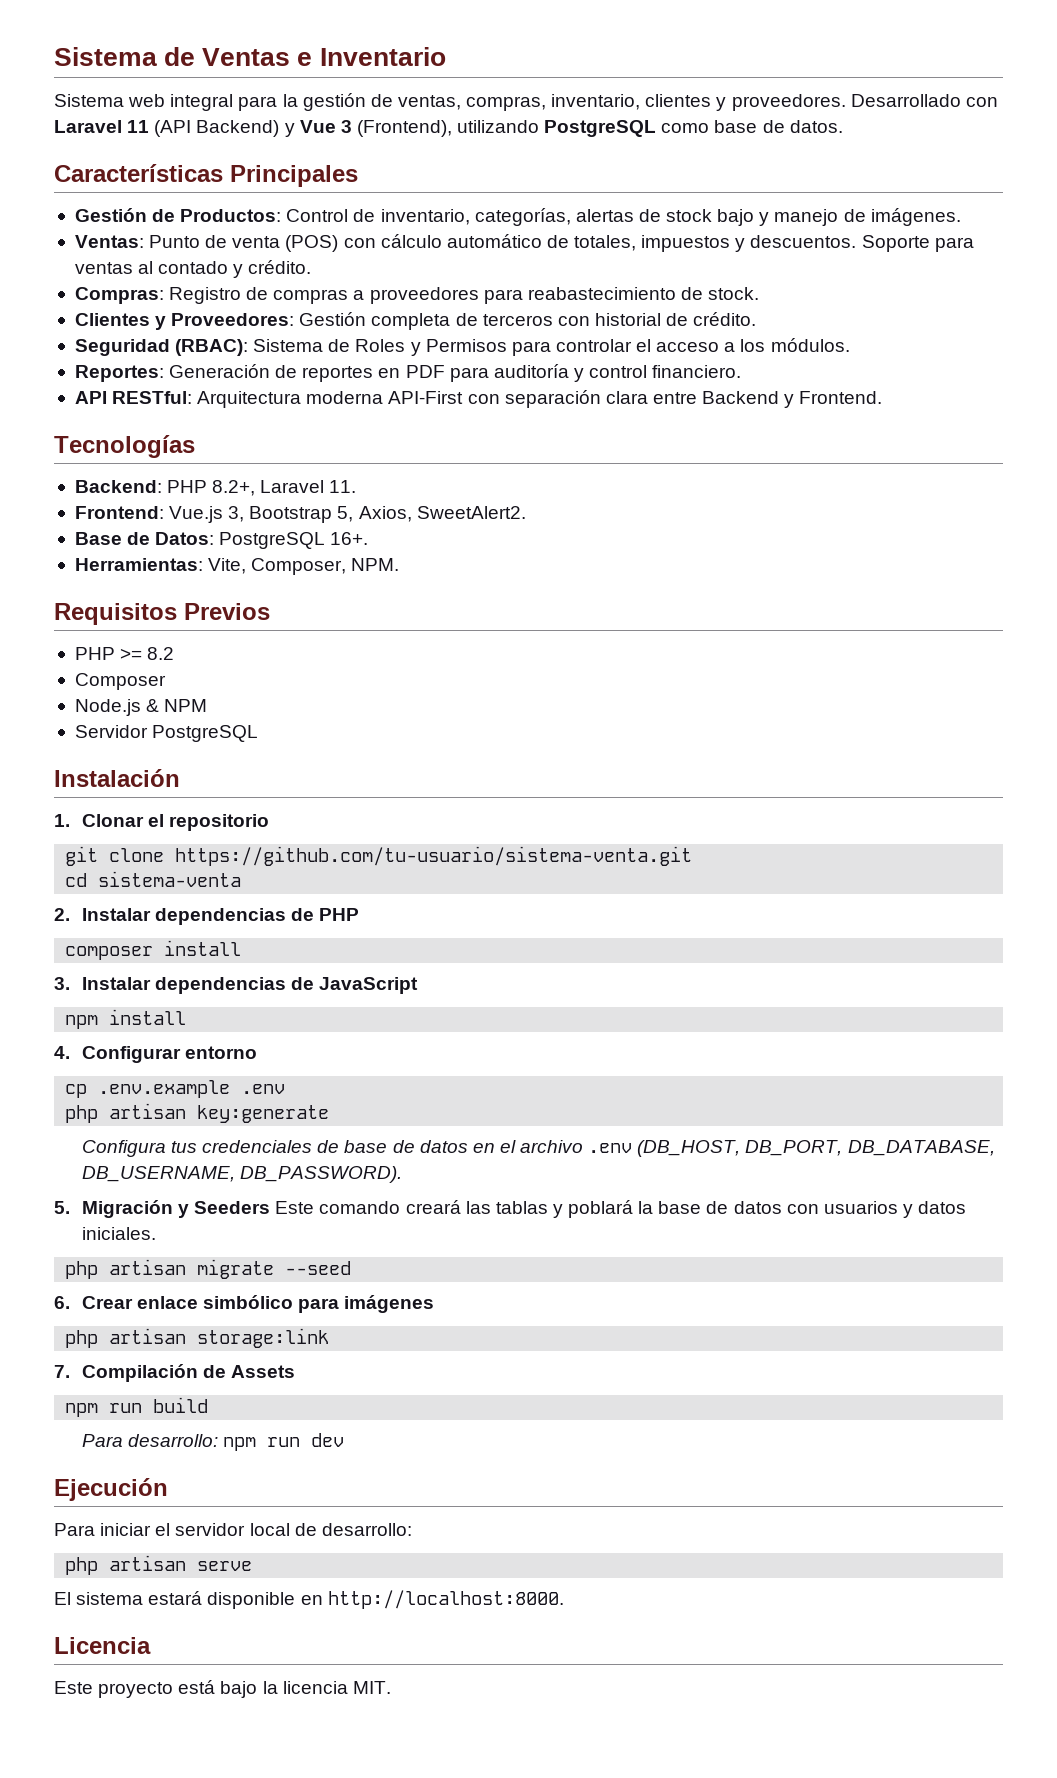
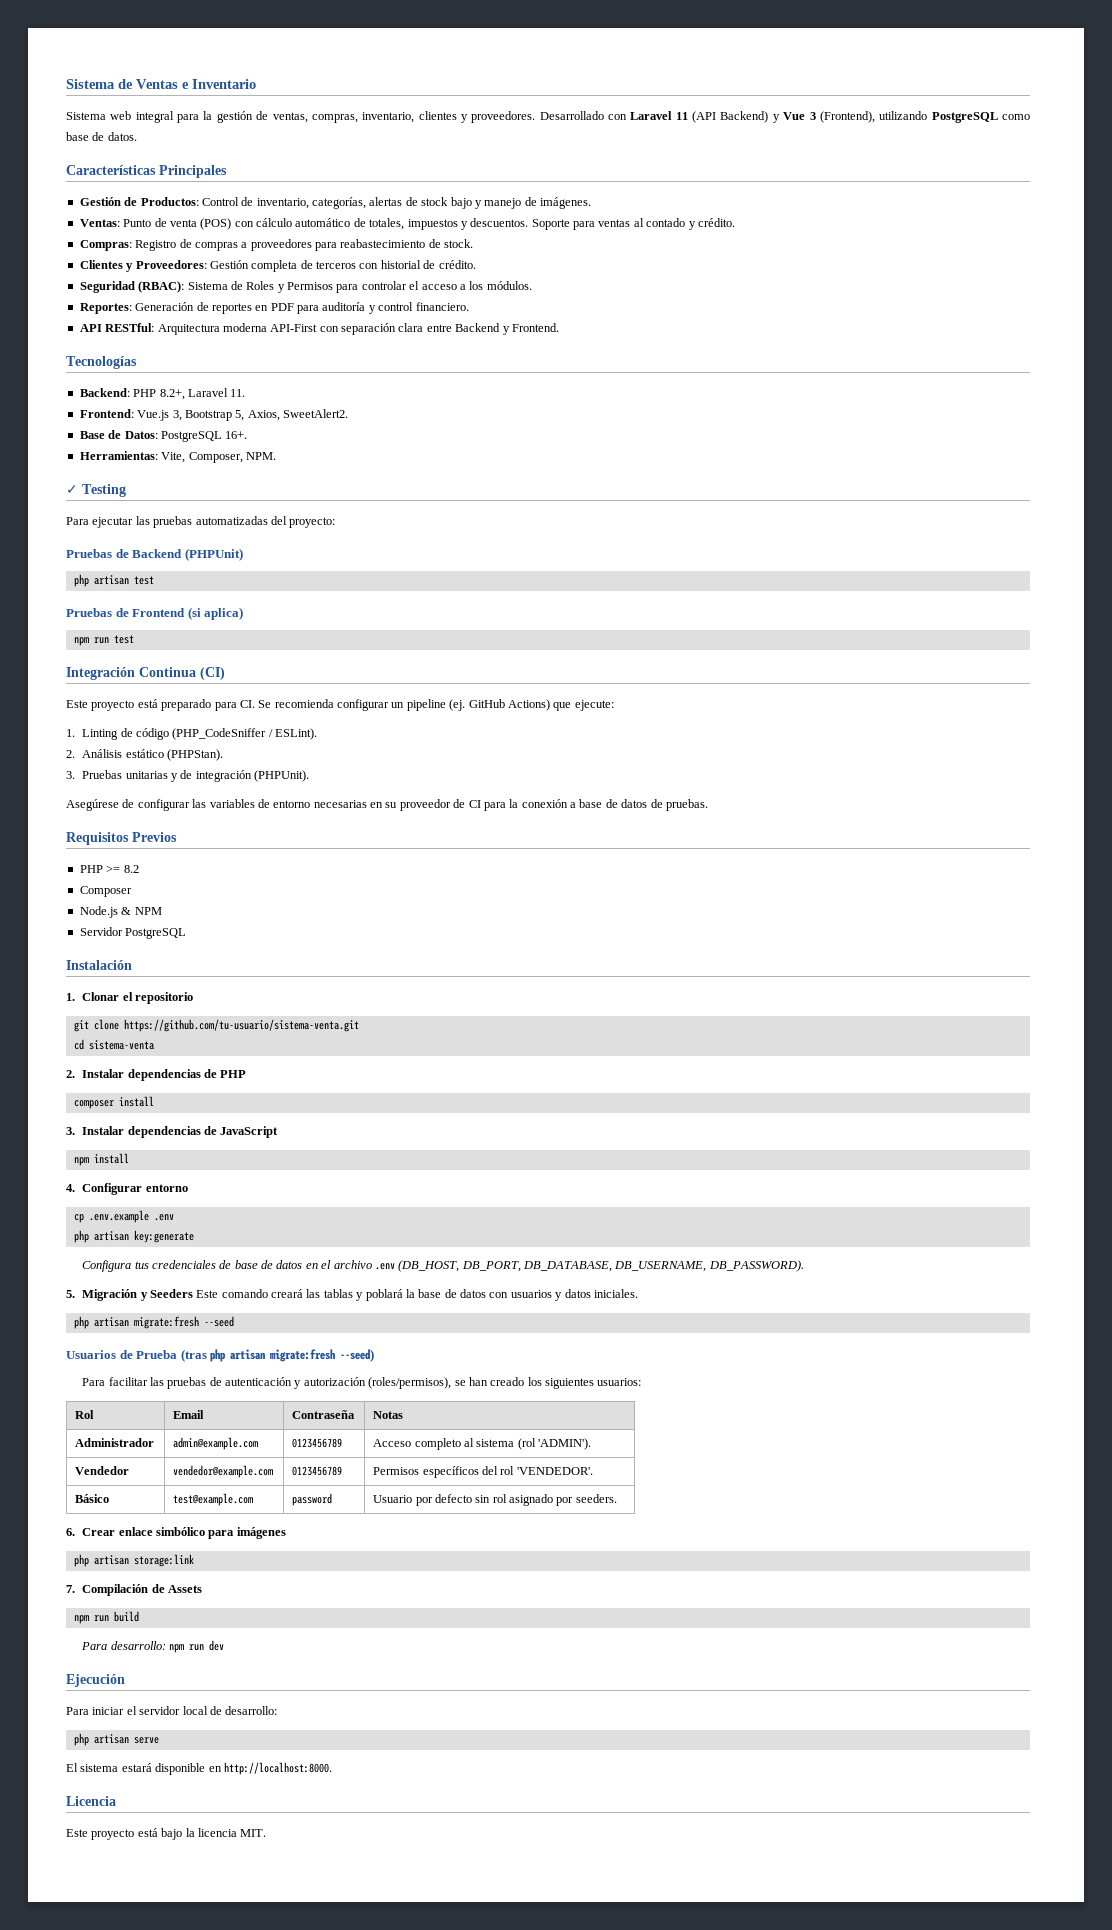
+ ✓ Testing
+ Para ejecutar las pruebas automatizadas del proyecto:
+ Pruebas de Backend (PHPUnit)
+ php artisan test
+ Pruebas de Frontend (si aplica)
+ npm run test
+ Integración Continua (CI)
+ Este proyecto está preparado para CI. Se recomienda configurar un pipeline (ej. GitHub Actions) que ejecute:
+ 1. Linting de código (PHP_CodeSniffer / ESLint).
+ 2. Análisis estático (PHPStan).
+ 3. Pruebas unitarias y de integración (PHPUnit).
+ Asegúrese de configurar las variables de entorno necesarias en su proveedor de CI para la conexión a base de datos de pruebas.
- php artisan migrate --seed
+ php artisan migrate:fresh --seed
+ Usuarios de Prueba (tras php artisan migrate:fresh --seed)
+ Para facilitar las pruebas de autenticación y autorización (roles/permisos), se han creado los siguientes usuarios:
+ Rol | Email | Contraseña | Notas
+ Administrador | admin@example.com | 0123456789 | Acceso completo al sistema (rol 'ADMIN').
+ Vendedor | vendedor@example.com | 0123456789 | Permisos específicos del rol 'VENDEDOR'.
+ Básico | test@example.com | password | Usuario por defecto sin rol asignado por seeders.

